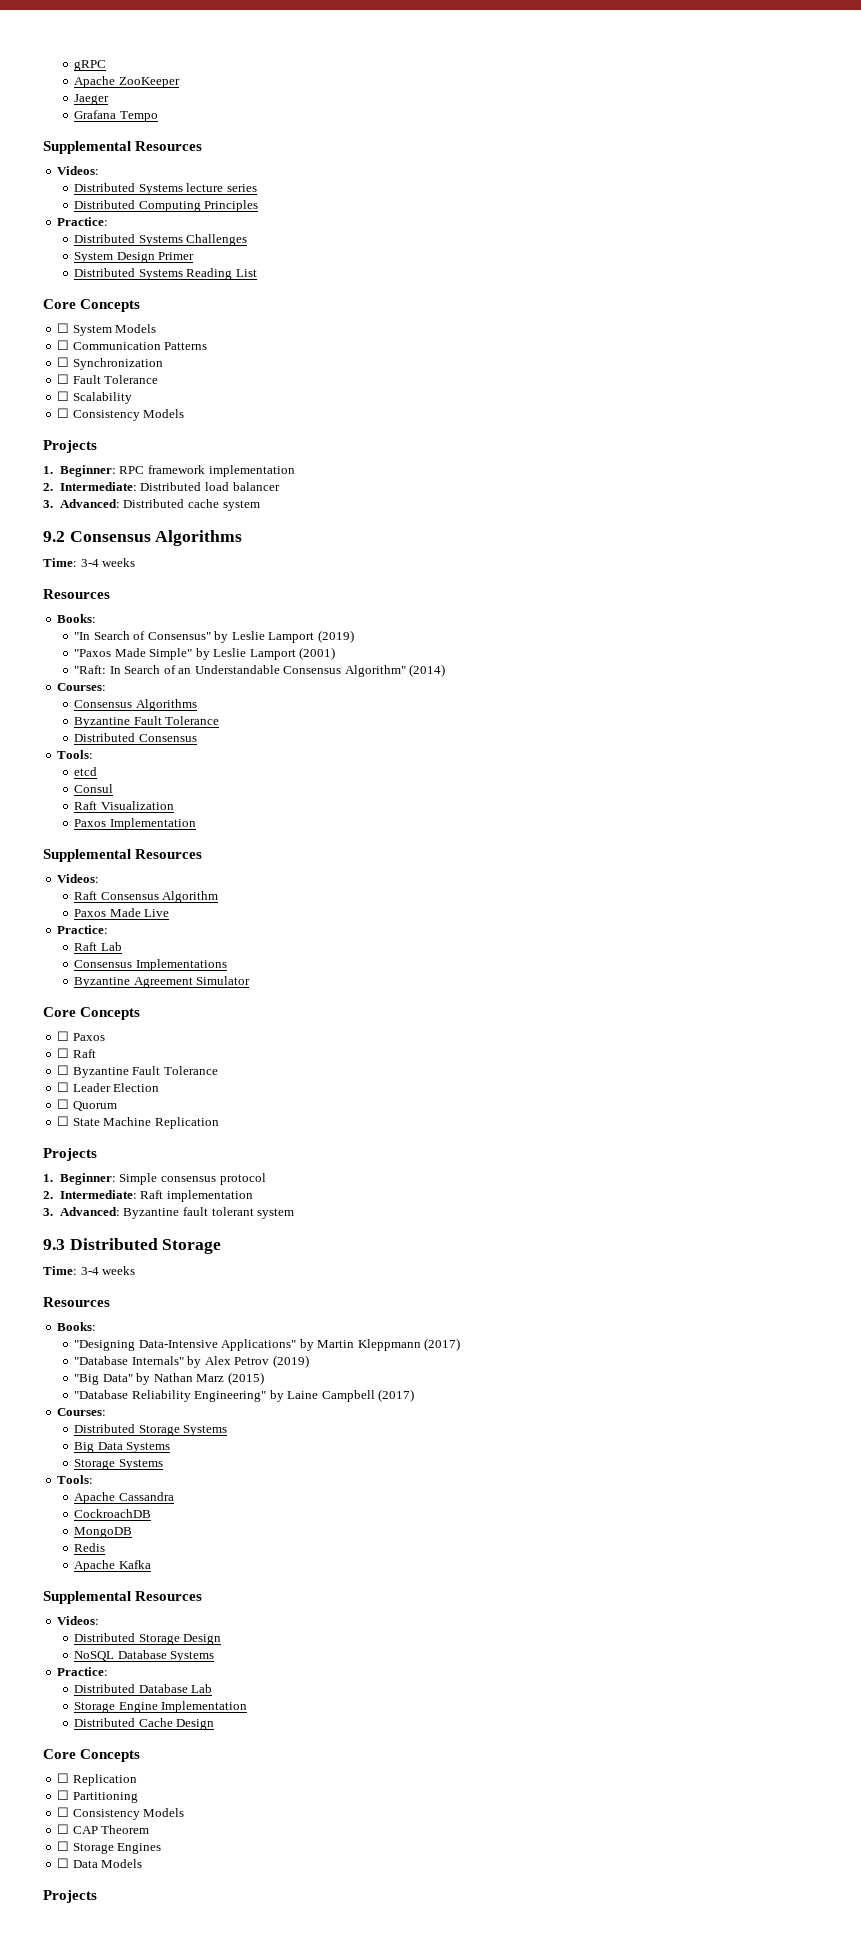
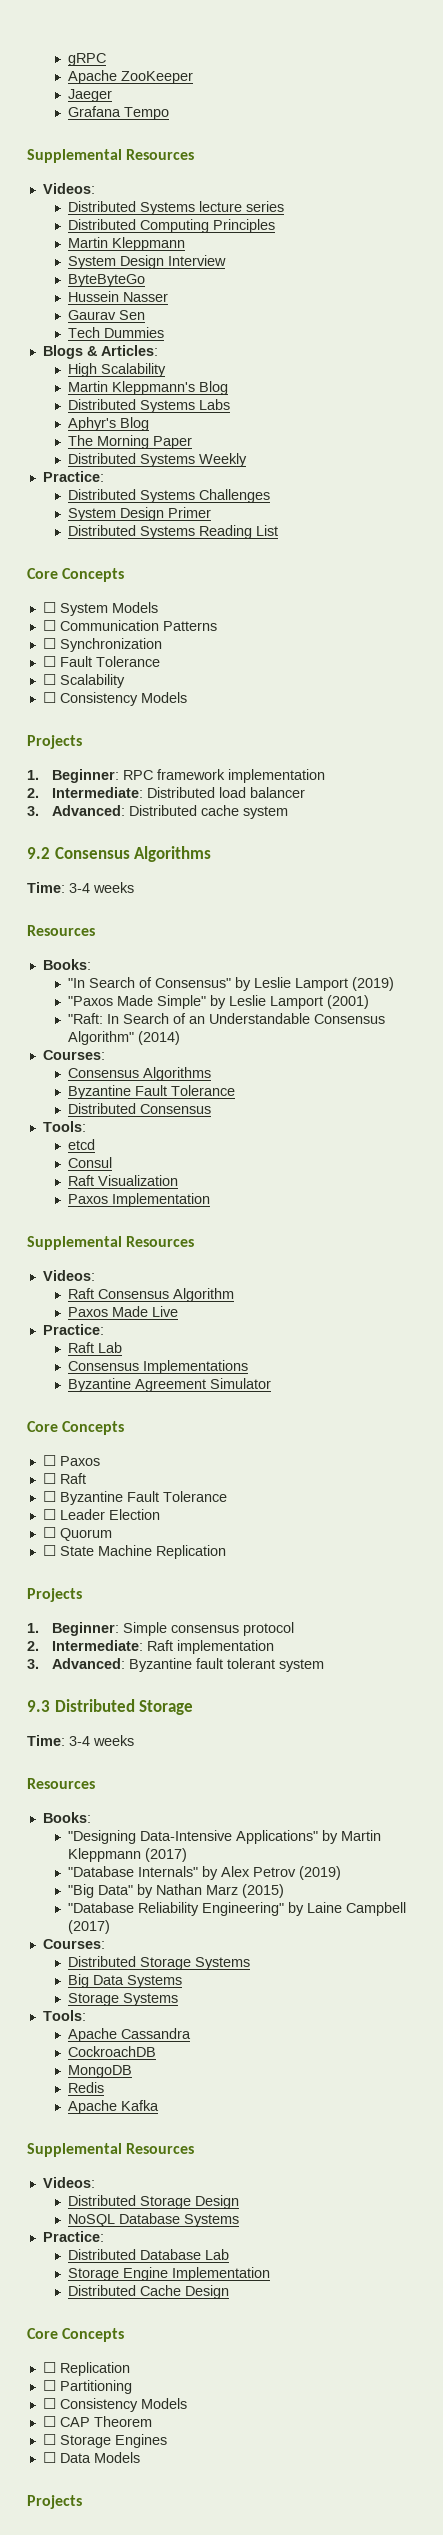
  Distributed Computing Principles
+ Martin Kleppmann
+ System Design Interview
+ ByteByteGo
+ Hussein Nasser
+ Gaurav Sen
+ Tech Dummies
+ Blogs & Articles:
+ High Scalability
+ Martin Kleppmann's Blog
+ Distributed Systems Labs
+ Aphyr's Blog
+ The Morning Paper
+ Distributed Systems Weekly

